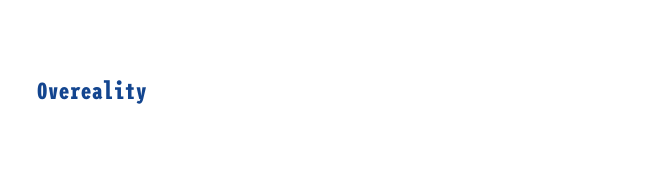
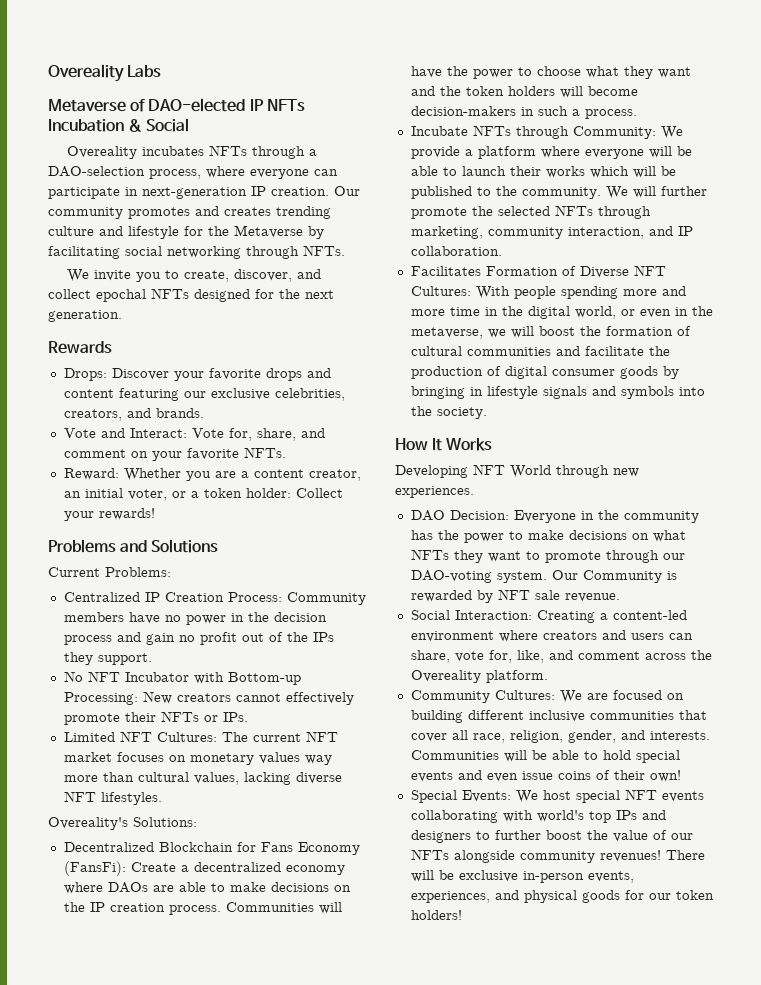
- Overeality
+ Overeality Labs
+ Metaverse of DAO-elected IP NFTs Incubation & Social
+ Overeality incubates NFTs through a DAO-selection process, where everyone can participate in next-generation IP creation. Our community promotes and creates trending culture and lifestyle for the Metaverse by facilitating social networking through NFTs.
+ We invite you to create, discover, and collect epochal NFTs designed for the next generation.
+ Rewards
+ Drops: Discover your favorite drops and content featuring our exclusive celebrities, creators, and brands.
+ Vote and Interact: Vote for, share, and comment on your favorite NFTs.
+ Reward: Whether you are a content creator, an initial voter, or a token holder: Collect your rewards!
+ Problems and Solutions
+ Current Problems:
+ Centralized IP Creation Process: Community members have no power in the decision process and gain no profit out of the IPs they support.
+ No NFT Incubator with Bottom-up Processing: New creators cannot effectively promote their NFTs or IPs.
+ Limited NFT Cultures: The current NFT market focuses on monetary values way more than cultural values, lacking diverse NFT lifestyles.
+ Overeality's Solutions:
+ Decentralized Blockchain for Fans Economy (FansFi): Create a decentralized economy where DAOs are able to make decisions on the IP creation process. Communities will have the power to choose what they want and the token holders will become decision-makers in such a process.
+ Incubate NFTs through Community: We provide a platform where everyone will be able to launch their works which will be published to the community. We will further promote the selected NFTs through marketing, community interaction, and IP collaboration.
+ Facilitates Formation of Diverse NFT Cultures: With people spending more and more time in the digital world, or even in the metaverse, we will boost the formation of cultural communities and facilitate the production of digital consumer goods by bringing in lifestyle signals and symbols into the society.
+ How It Works
+ Developing NFT World through new experiences.
+ DAO Decision: Everyone in the community has the power to make decisions on what NFTs they want to promote through our DAO-voting system. Our Community is rewarded by NFT sale revenue.
+ Social Interaction: Creating a content-led environment where creators and users can share, vote for, like, and comment across the Overeality platform.
+ Community Cultures: We are focused on building different inclusive communities that cover all race, religion, gender, and interests. Communities will be able to hold special events and even issue coins of their own!
+ Special Events: We host special NFT events collaborating with world's top IPs and designers to further boost the value of our NFTs alongside community revenues! There will be exclusive in-person events, experiences, and physical goods for our token holders!

